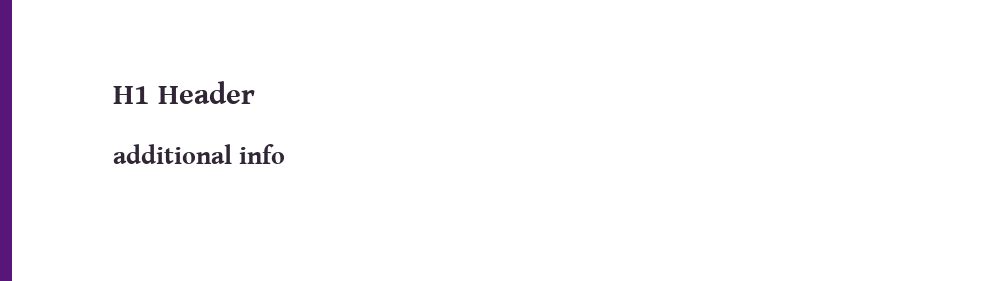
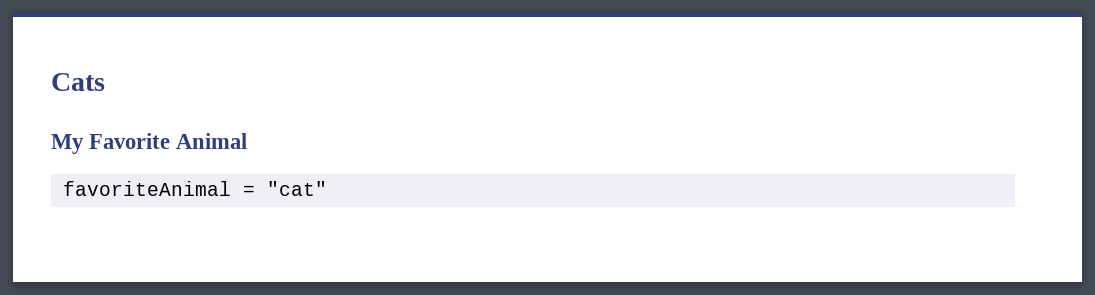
- H1 Header
- additional info
+ Cats
+ My Favorite Animal
+ favoriteAnimal = "cat"

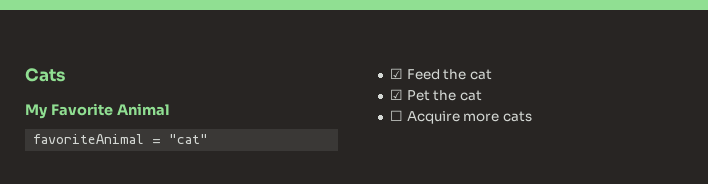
+ ☑ Feed the cat
+ ☑ Pet the cat
+ ☐ Acquire more cats

